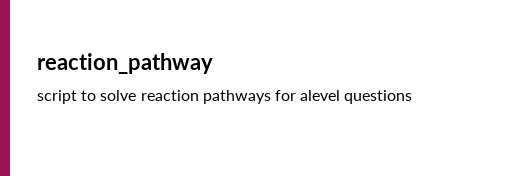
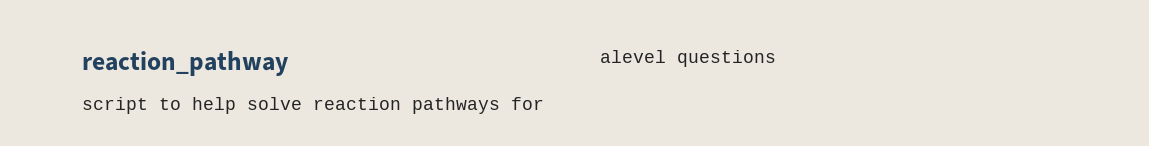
- script to solve reaction pathways for alevel questions
+ script to help solve reaction pathways for alevel questions

